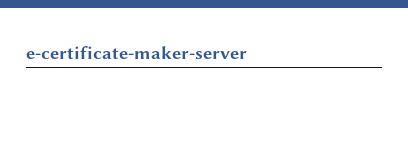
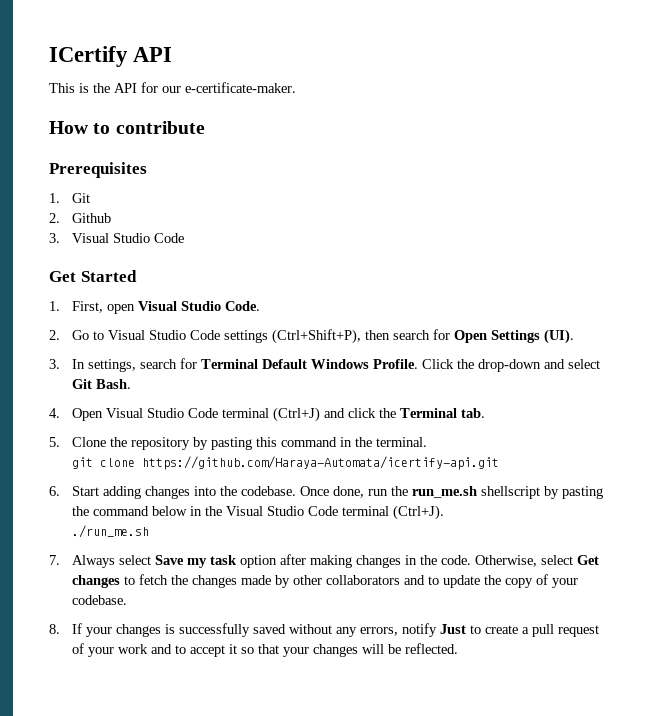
- e-certificate-maker-server
+ ICertify API
+ This is the API for our e-certificate-maker.
+ How to contribute
+ Prerequisites
+ 1. Git
+ 2. Github
+ 3. Visual Studio Code
+ Get Started
+ 1. First, open Visual Studio Code.
+ 2. Go to Visual Studio Code settings (Ctrl+Shift+P), then search for Open Settings (UI).
+ 3. In settings, search for Terminal Default Windows Profile. Click the drop-down and select Git Bash.
+ 4. Open Visual Studio Code terminal (Ctrl+J) and click the Terminal tab.
+ 5. Clone the repository by pasting this command in the terminal.
+ git clone https://github.com/Haraya-Automata/icertify-api.git
+ 6. Start adding changes into the codebase. Once done, run the run_me.sh shellscript by pasting the command below in the Visual Studio Code terminal (Ctrl+J).
+ ./run_me.sh
+ 7. Always select Save my task option after making changes in the code. Otherwise, select Get changes to fetch the changes made by other collaborators and to update the copy of your codebase.
+ 8. If your changes is successfully saved without any errors, notify Just to create a pull request of your work and to accept it so that your changes will be reflected.

